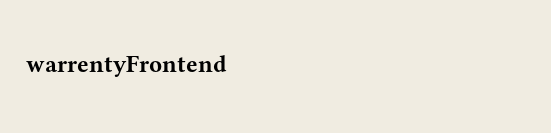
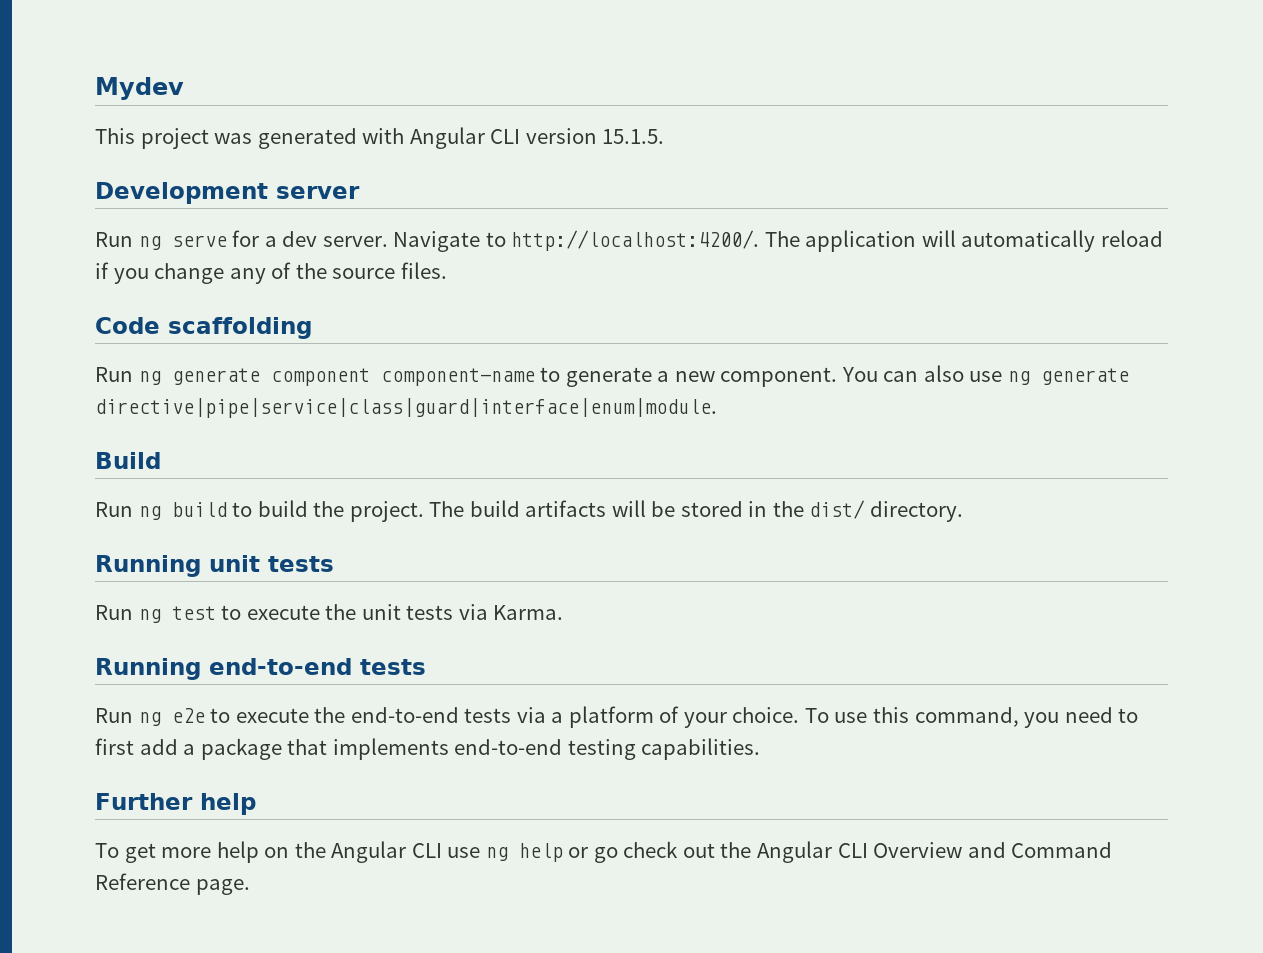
- warrentyFrontend
+ Mydev
+ This project was generated with Angular CLI version 15.1.5.
+ Development server
+ Run ng serve for a dev server. Navigate to http://localhost:4200/. The application will automatically reload if you change any of the source files.
+ Code scaffolding
+ Run ng generate component component-name to generate a new component. You can also use ng generate directive|pipe|service|class|guard|interface|enum|module.
+ Build
+ Run ng build to build the project. The build artifacts will be stored in the dist/ directory.
+ Running unit tests
+ Run ng test to execute the unit tests via Karma.
+ Running end-to-end tests
+ Run ng e2e to execute the end-to-end tests via a platform of your choice. To use this command, you need to first add a package that implements end-to-end testing capabilities.
+ Further help
+ To get more help on the Angular CLI use ng help or go check out the Angular CLI Overview and Command Reference page.

